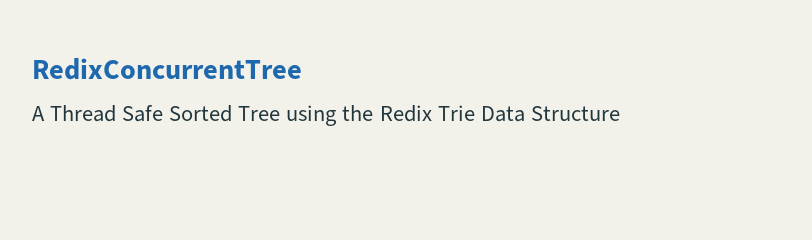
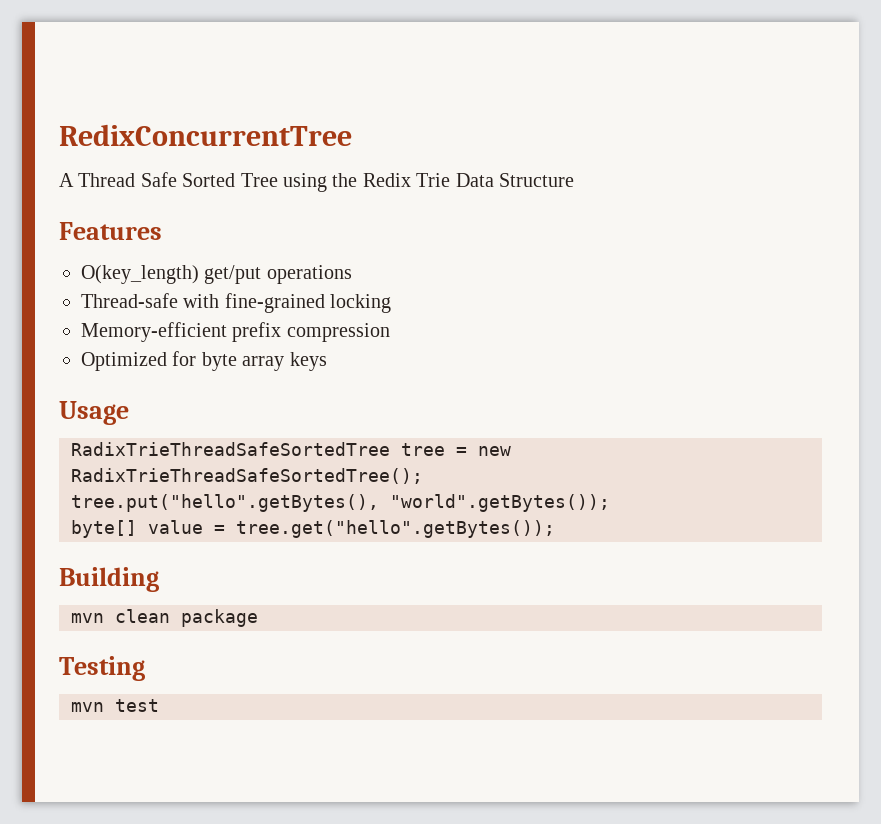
+ Features
+ O(key_length) get/put operations
+ Thread-safe with fine-grained locking
+ Memory-efficient prefix compression
+ Optimized for byte array keys
+ Usage
+ RadixTrieThreadSafeSortedTree tree = new RadixTrieThreadSafeSortedTree();
+ tree.put("hello".getBytes(), "world".getBytes());
+ byte[] value = tree.get("hello".getBytes());
+ Building
+ mvn clean package
+ Testing
+ mvn test

